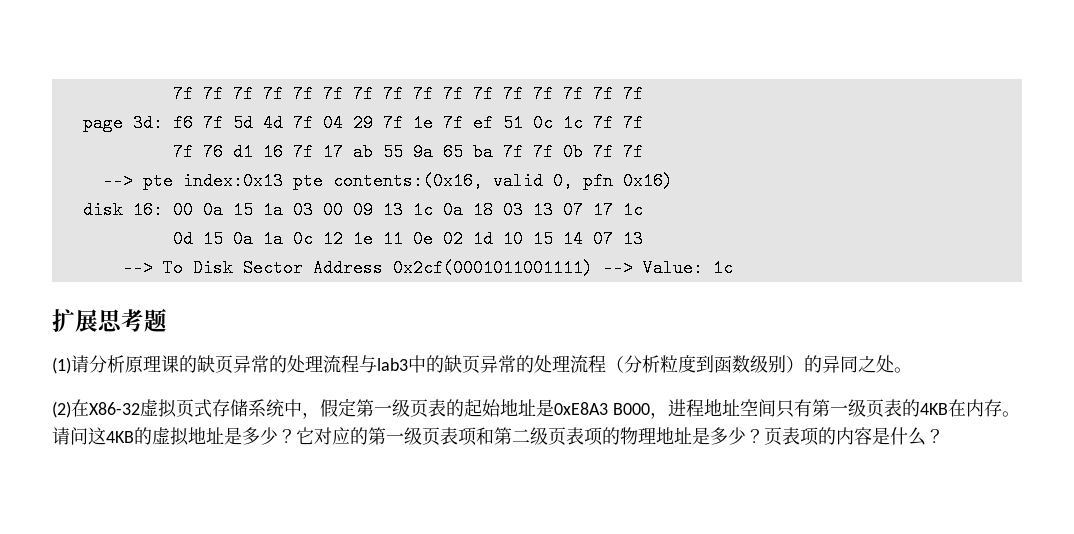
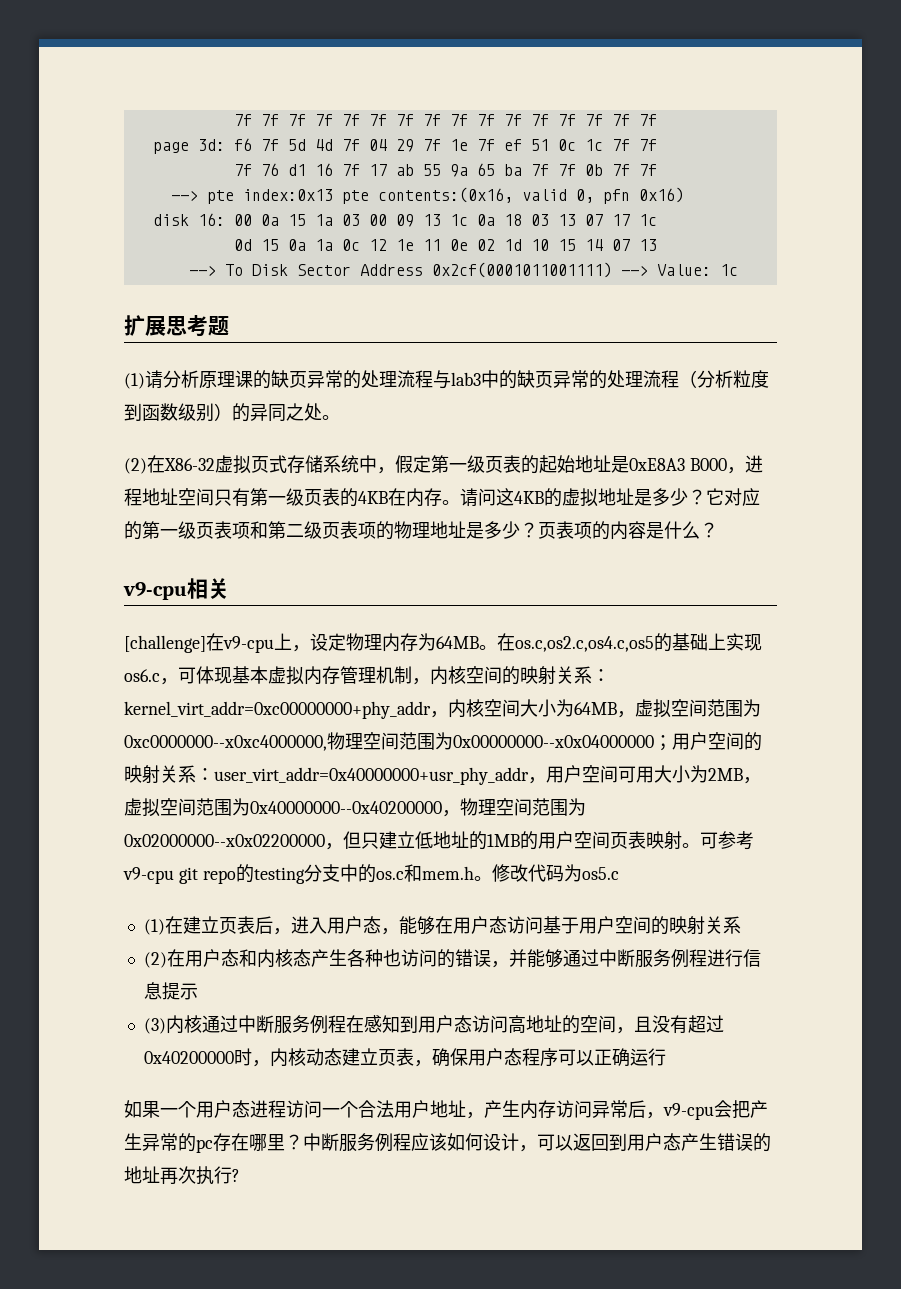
+ v9-cpu相关
+ [challenge]在v9-cpu上，设定物理内存为64MB。在os.c,os2.c,os4.c,os5的基础上实现os6.c，可体现基本虚拟内存管理机制，内核空间的映射关系：kernel_virt_addr=0xc00000000+phy_addr，内核空间大小为64MB，虚拟空间范围为0xc0000000--x0xc4000000,物理空间范围为0x00000000--x0x04000000；用户空间的映射关系：user_virt_addr=0x40000000+usr_phy_addr，用户空间可用大小为2MB，虚拟空间范围为0x40000000--0x40200000，物理空间范围为0x02000000--x0x02200000，但只建立低地址的1MB的用户空间页表映射。可参考v9-cpu git repo的testing分支中的os.c和mem.h。修改代码为os5.c
+ (1)在建立页表后，进入用户态，能够在用户态访问基于用户空间的映射关系
+ (2)在用户态和内核态产生各种也访问的错误，并能够通过中断服务例程进行信息提示
+ (3)内核通过中断服务例程在感知到用户态访问高地址的空间，且没有超过0x40200000时，内核动态建立页表，确保用户态程序可以正确运行
+ 如果一个用户态进程访问一个合法用户地址，产生内存访问异常后，v9-cpu会把产生异常的pc存在哪里？中断服务例程应该如何设计，可以返回到用户态产生错误的地址再次执行?

